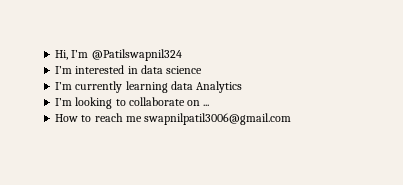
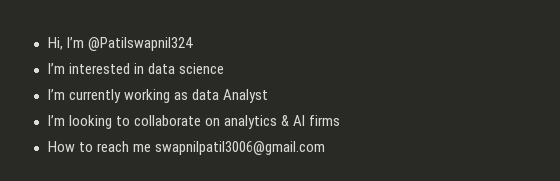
- I’m currently learning data Analytics
+ I’m currently working as data Analyst
- I’m looking to collaborate on ...
+ I’m looking to collaborate on analytics & AI firms

